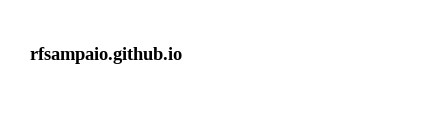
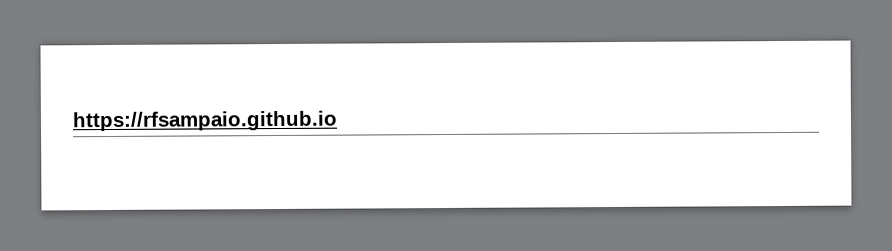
- rfsampaio.github.io
+ https://rfsampaio.github.io

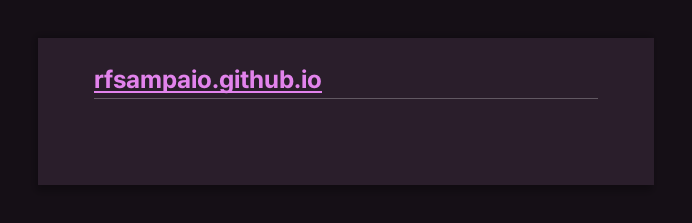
- https://rfsampaio.github.io
+ rfsampaio.github.io

